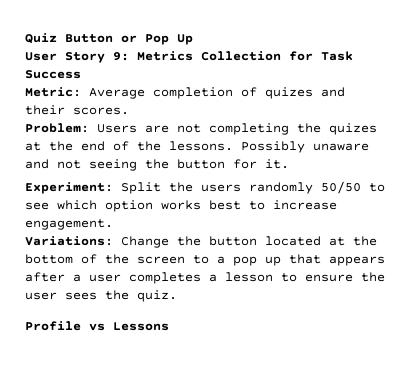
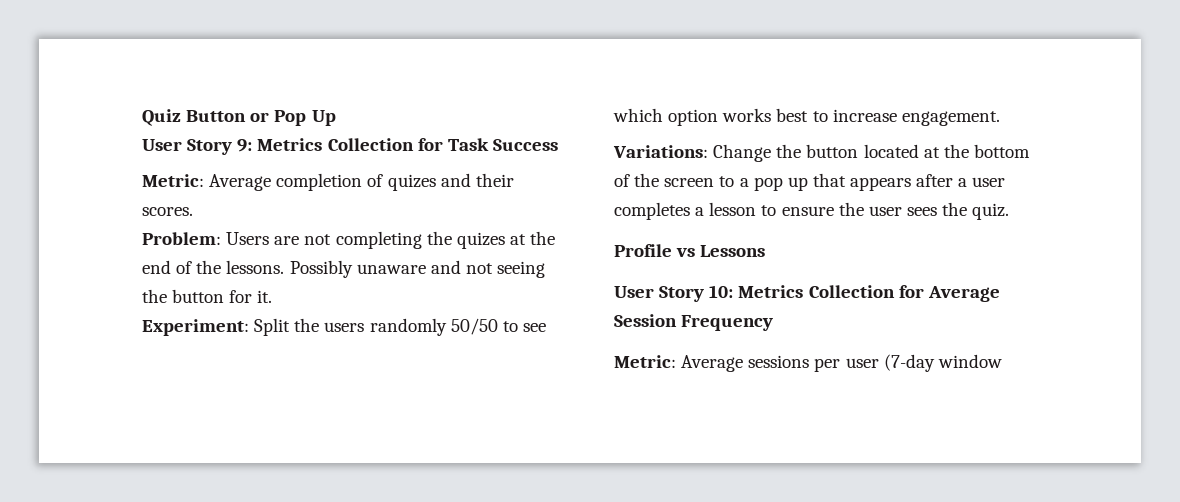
+ User Story 10: Metrics Collection for Average Session Frequency
+ Metric: Average sessions per user (7-day window

